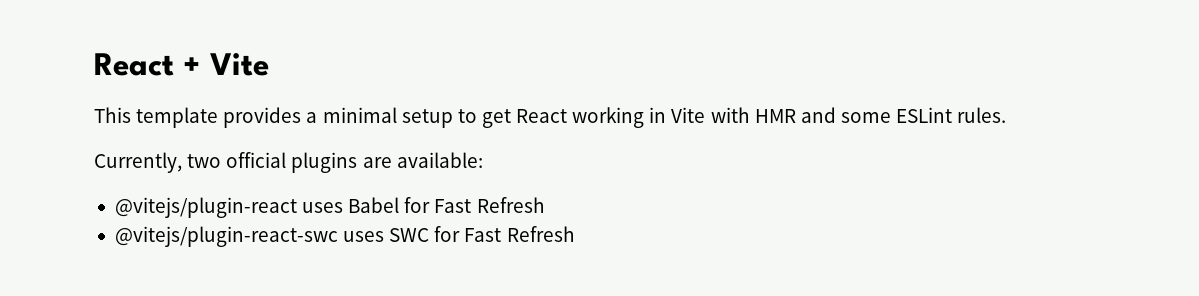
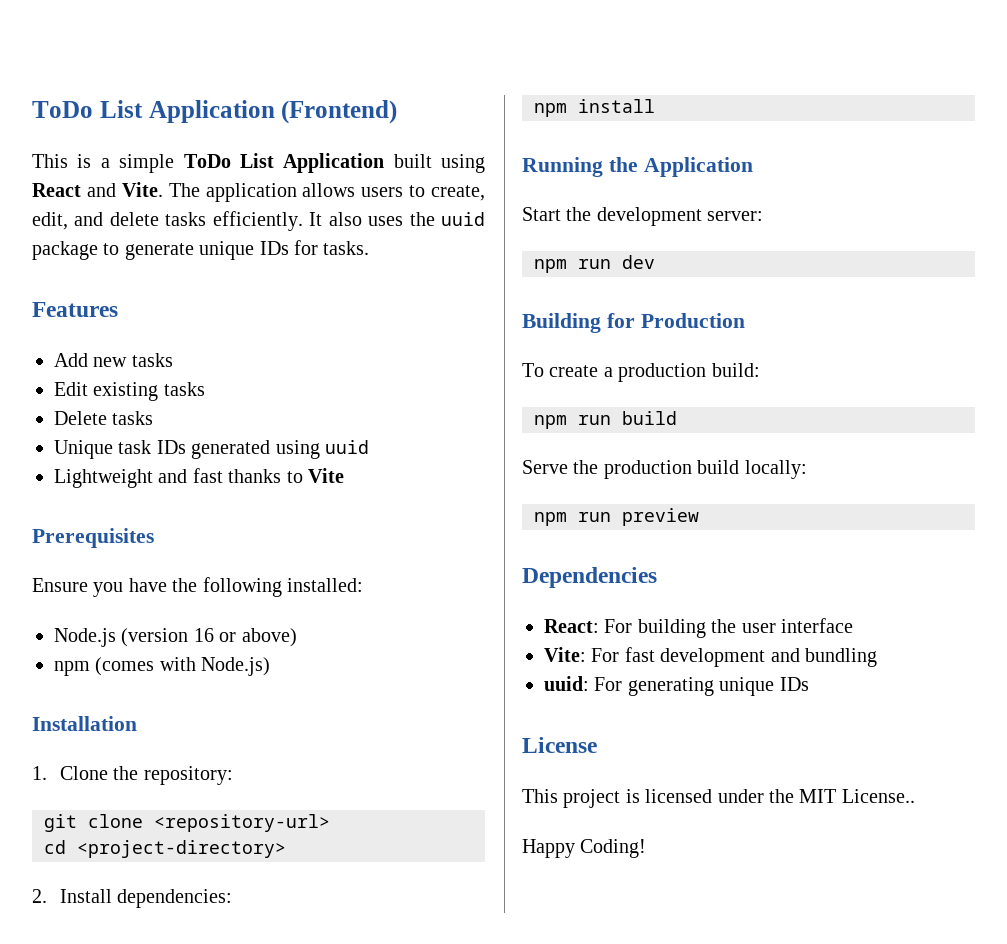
- React + Vite
- This template provides a minimal setup to get React working in Vite with HMR and some ESLint rules.
- Currently, two official plugins are available:
- @vitejs/plugin-react uses Babel for Fast Refresh
- @vitejs/plugin-react-swc uses SWC for Fast Refresh
+ ToDo List Application (Frontend)
+ This is a simple ToDo List Application built using React and Vite. The application allows users to create, edit, and delete tasks efficiently. It also uses the uuid package to generate unique IDs for tasks.
+ Features
+ Add new tasks
+ Edit existing tasks
+ Delete tasks
+ Unique task IDs generated using uuid
+ Lightweight and fast thanks to Vite
+ Prerequisites
+ Ensure you have the following installed:
+ Node.js (version 16 or above)
+ npm (comes with Node.js)
+ Installation
+ 1. Clone the repository:
+ git clone <repository-url>
+ cd <project-directory>
+ 2. Install dependencies:
+ npm install
+ Running the Application
+ Start the development server:
+ npm run dev
+ Building for Production
+ To create a production build:
+ npm run build
+ Serve the production build locally:
+ npm run preview
+ Dependencies
+ React: For building the user interface
+ Vite: For fast development and bundling
+ uuid: For generating unique IDs
+ License
+ This project is licensed under the MIT License..
+ Happy Coding!

